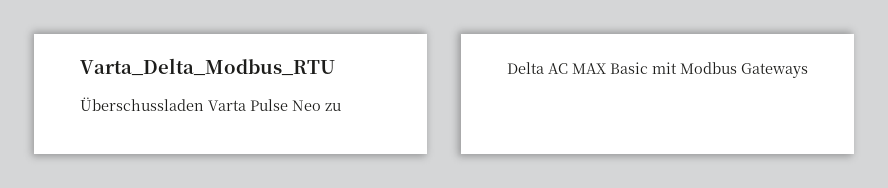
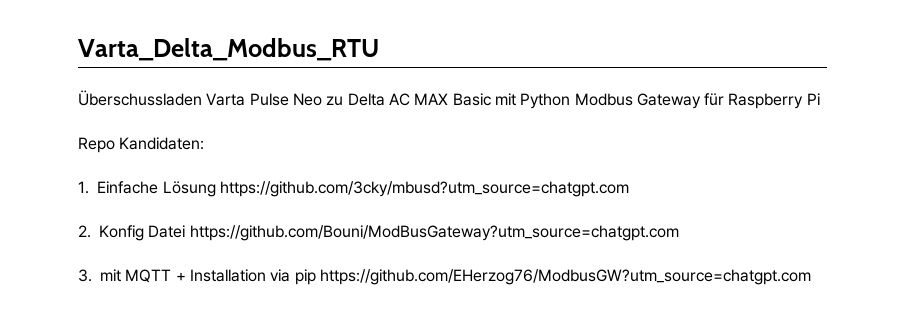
- Überschussladen Varta Pulse Neo zu Delta AC MAX Basic mit Modbus Gateways
+ Überschussladen Varta Pulse Neo zu Delta AC MAX Basic mit Python Modbus Gateway für Raspberry Pi
+ Repo Kandidaten:
+ 1. Einfache Lösung https://github.com/3cky/mbusd?utm_source=chatgpt.com
+ 2. Konfig Datei https://github.com/Bouni/ModBusGateway?utm_source=chatgpt.com
+ 3. mit MQTT + Installation via pip https://github.com/EHerzog76/ModbusGW?utm_source=chatgpt.com

